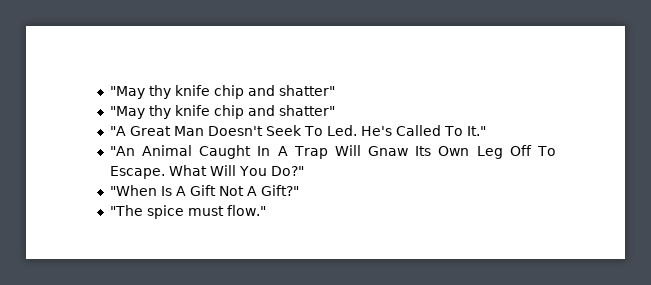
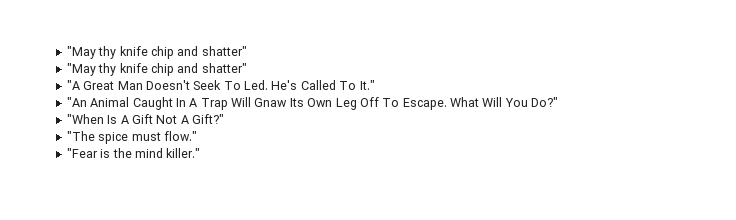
+ "Fear is the mind killer."

